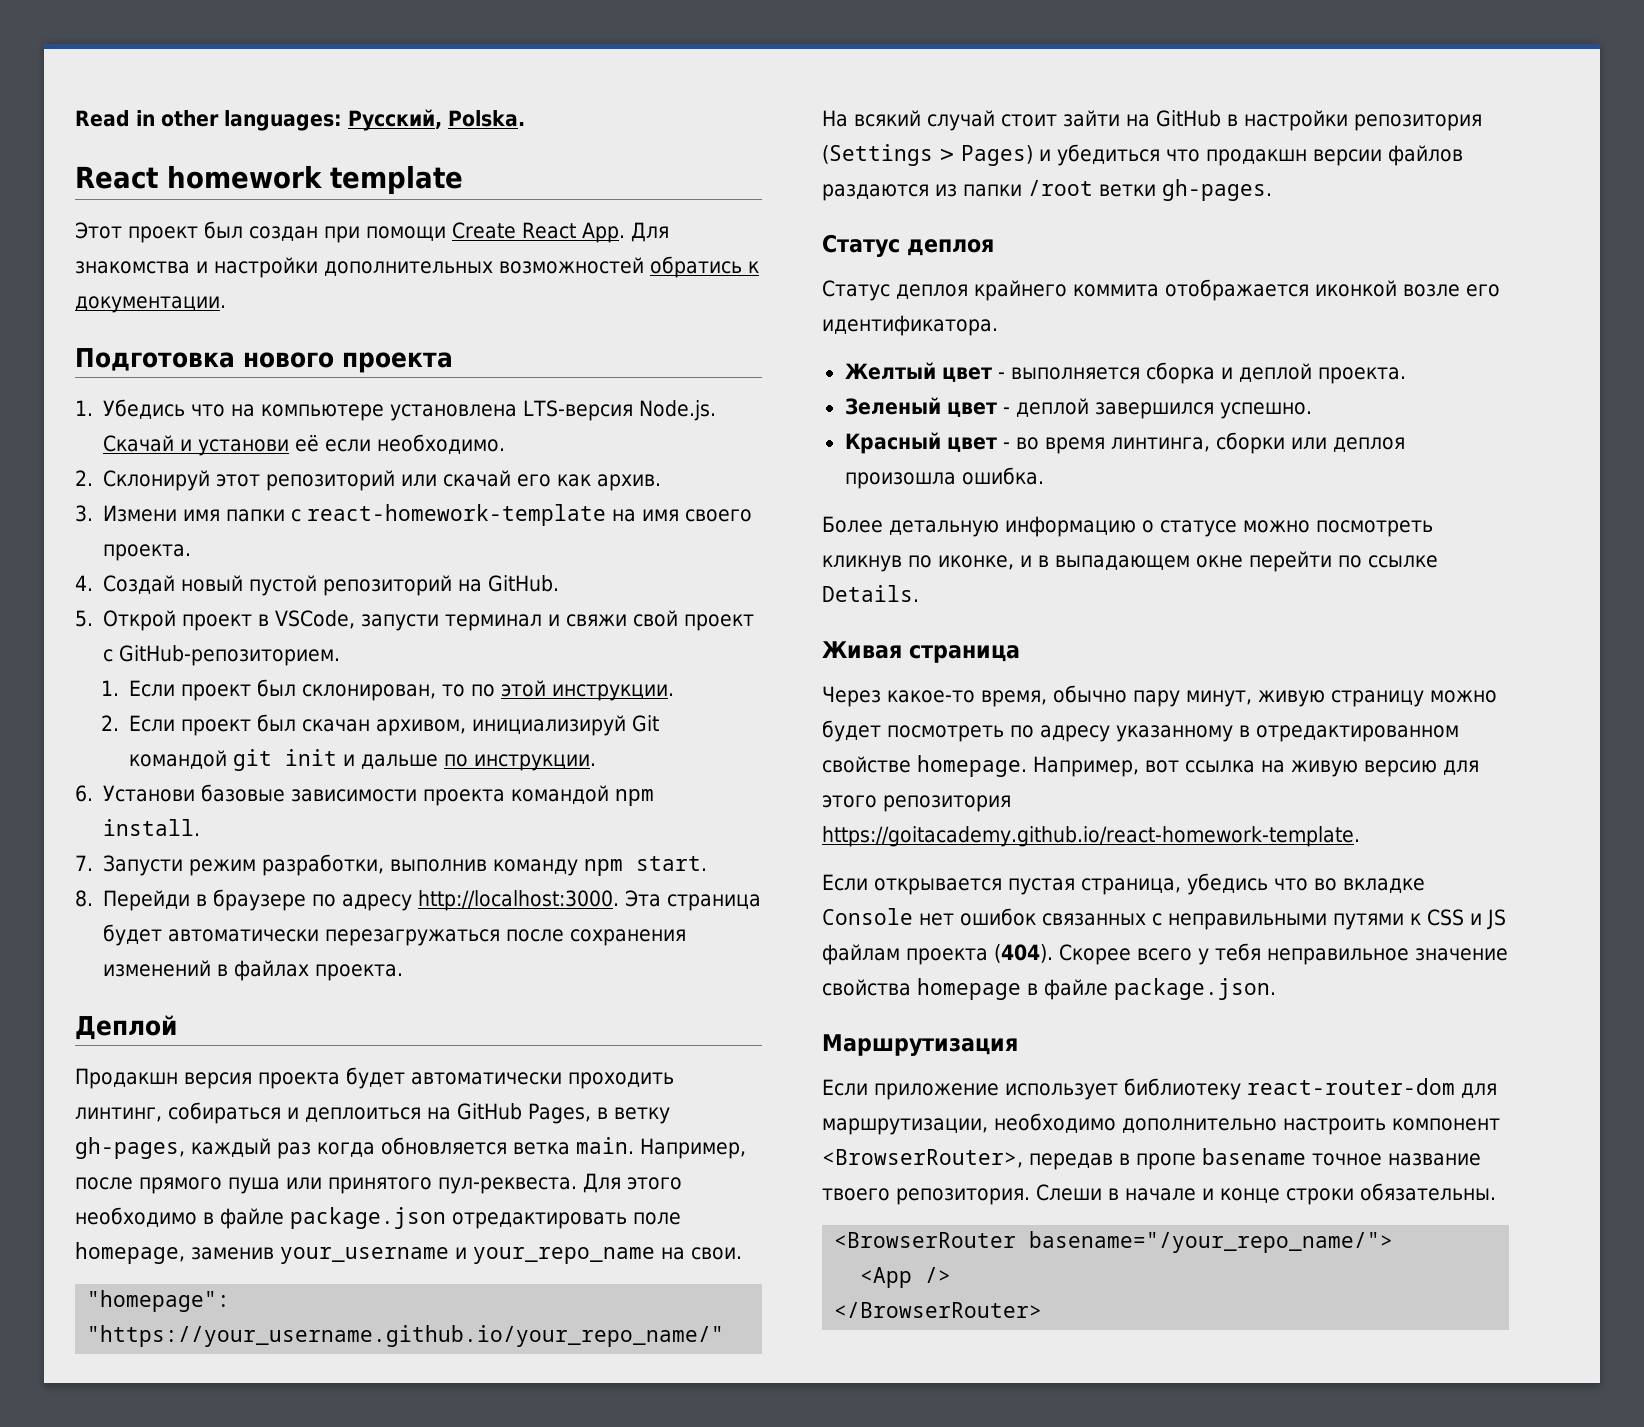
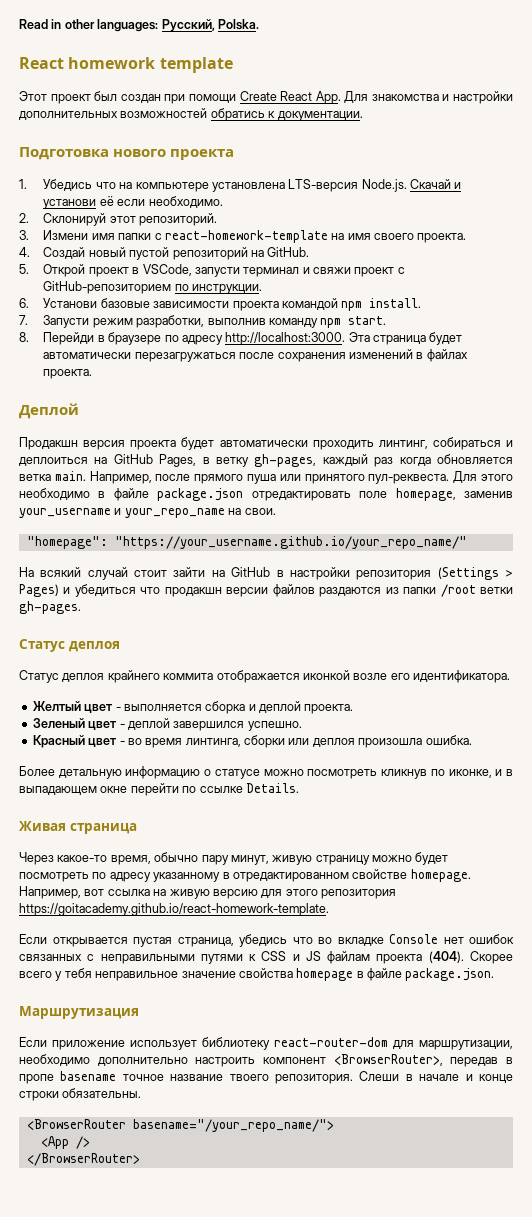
- 2. Склонируй этот репозиторий или скачай его как архив.
+ 2. Склонируй этот репозиторий.
- 5. Открой проект в VSCode, запусти терминал и свяжи свой проект с GitHub-репозиторием.
- 1. Если проект был склонирован, то по этой инструкции.
- 2. Если проект был скачан архивом, инициализируй Git командой git init и дальше по инструкции.
+ 5. Открой проект в VSCode, запусти терминал и свяжи проект с GitHub-репозиторием по инструкции.

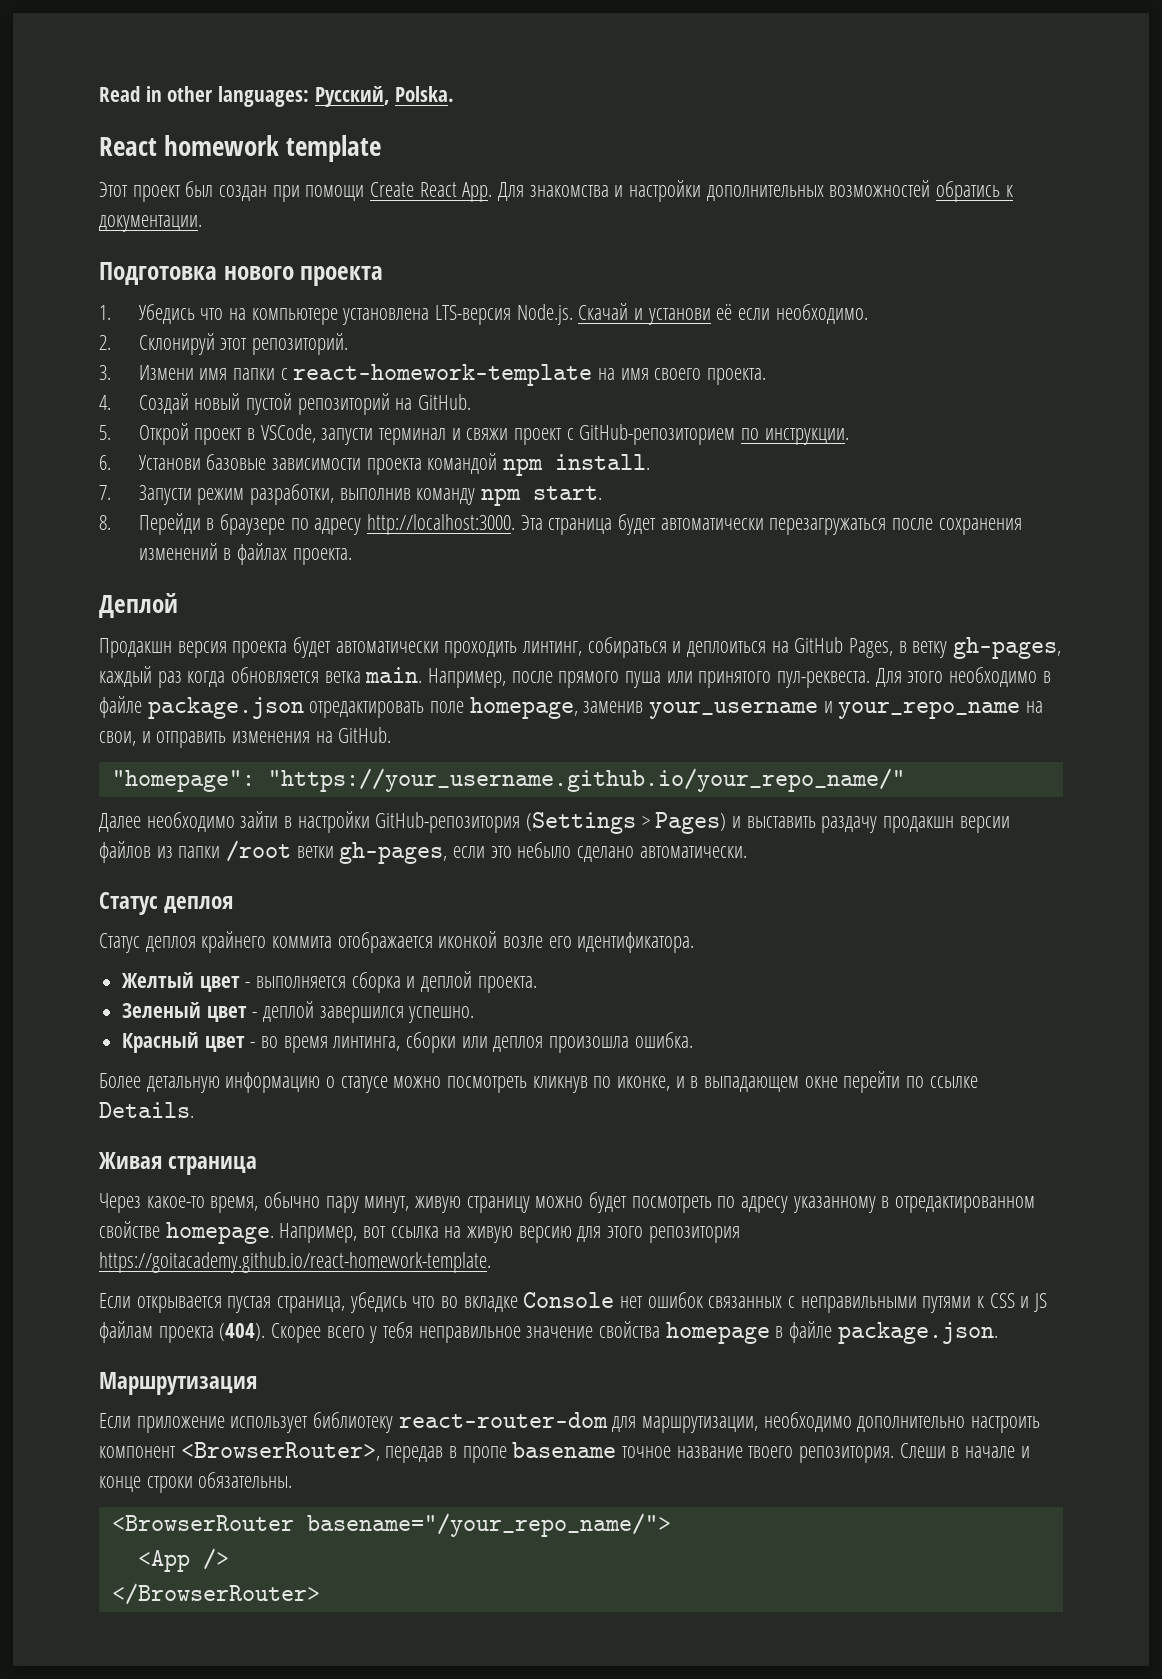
- Для этого необходимо в файле package.json отредактировать поле homepage, заменив your_username и your_repo_name на свои.
+ Для этого необходимо в файле package.json отредактировать поле homepage, заменив your_username и your_repo_name на свои, и отправить изменения на GitHub.
  "homepage": "https://your_username.github.io/your_repo_name/"
- На всякий случай стоит зайти на GitHub в настройки репозитория (Settings > Pages) и убедиться что продакшн версии файлов раздаются из папки /root ветки gh-pages.
+ Далее необходимо зайти в настройки GitHub-репозитория (Settings > Pages) и выставить раздачу продакшн версии файлов из папки /root ветки gh-pages, если это небыло сделано автоматически.

